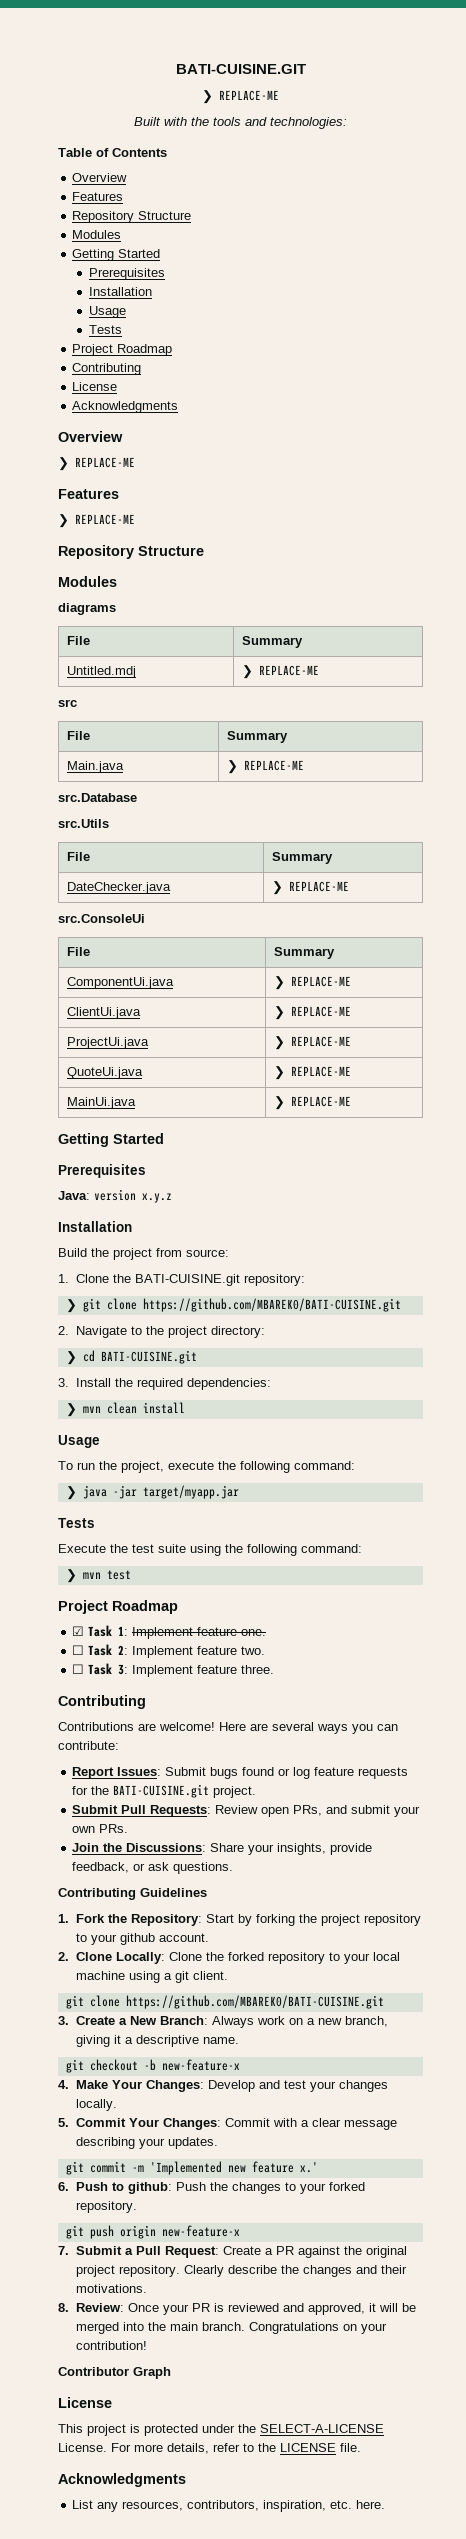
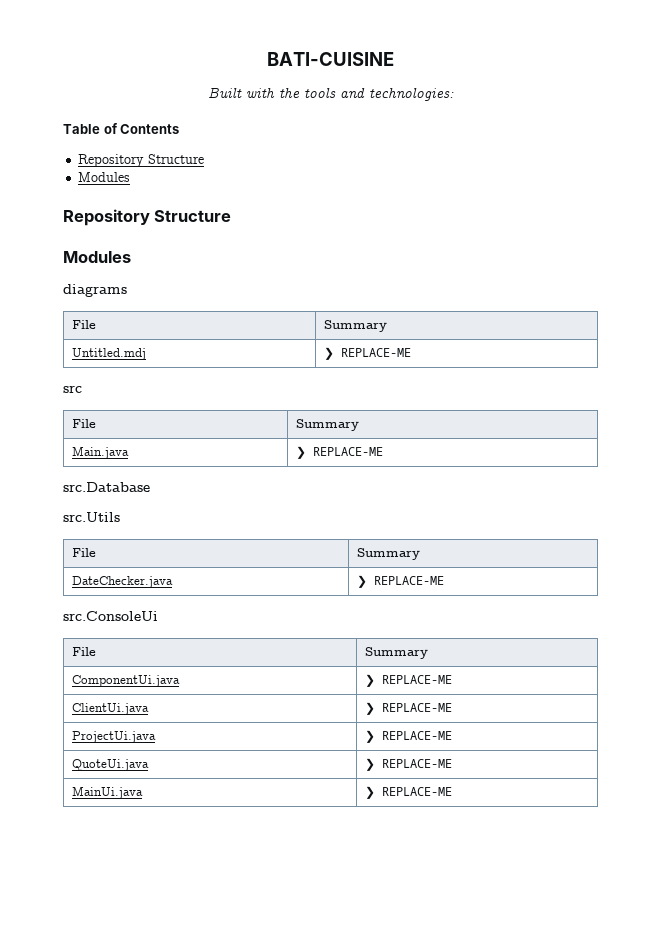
- BATI-CUISINE.GIT
- ❯ REPLACE-ME
+ BATI-CUISINE
  Table of Contents
- Overview
- Features
  Repository Structure
  Modules
- Getting Started
- Prerequisites
- Installation
- Usage
- Tests
- Project Roadmap
- Contributing
- License
- Acknowledgments
- Overview
- ❯ REPLACE-ME
- Features
- ❯ REPLACE-ME
  MainUi.java | ❯ REPLACE-ME
- Getting Started
- Prerequisites
- Java: version x.y.z
- Installation
- Build the project from source:
- 1. Clone the BATI-CUISINE.git repository:
- ❯ git clone https://github.com/MBAREK0/BATI-CUISINE.git
- 2. Navigate to the project directory:
- ❯ cd BATI-CUISINE.git
- 3. Install the required dependencies:
- ❯ mvn clean install
- Usage
- To run the project, execute the following command:
- ❯ java -jar target/myapp.jar
- Tests
- Execute the test suite using the following command:
- ❯ mvn test
- Project Roadmap
- ☑ Task 1: Implement feature one.
- ☐ Task 2: Implement feature two.
- ☐ Task 3: Implement feature three.
- Contributing
- Contributions are welcome! Here are several ways you can contribute:
- Report Issues: Submit bugs found or log feature requests for the BATI-CUISINE.git project.
- Submit Pull Requests: Review open PRs, and submit your own PRs.
- Join the Discussions: Share your insights, provide feedback, or ask questions.
- Contributing Guidelines
- 1. Fork the Repository: Start by forking the project repository to your github account.
- 2. Clone Locally: Clone the forked repository to your local machine using a git client.
- git clone https://github.com/MBAREK0/BATI-CUISINE.git
- 3. Create a New Branch: Always work on a new branch, giving it a descriptive name.
- git checkout -b new-feature-x
- 4. Make Your Changes: Develop and test your changes locally.
- 5. Commit Your Changes: Commit with a clear message describing your updates.
- git commit -m 'Implemented new feature x.'
- 6. Push to github: Push the changes to your forked repository.
- git push origin new-feature-x
- 7. Submit a Pull Request: Create a PR against the original project repository. Clearly describe the changes and their motivations.
- 8. Review: Once your PR is reviewed and approved, it will be merged into the main branch. Congratulations on your contribution!
- Contributor Graph
- License
- This project is protected under the SELECT-A-LICENSE License. For more details, refer to the LICENSE file.
- Acknowledgments
- List any resources, contributors, inspiration, etc. here.

